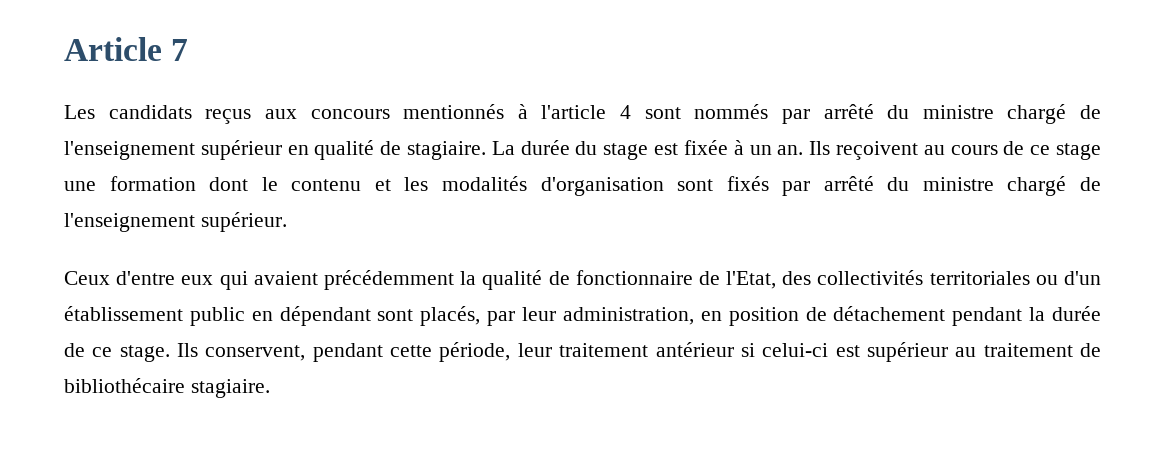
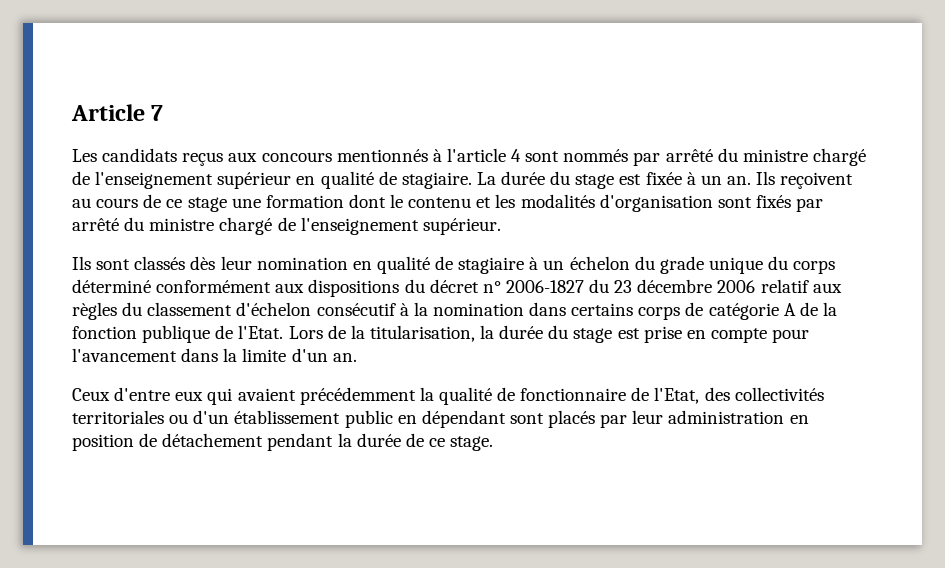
+ Ils sont classés dès leur nomination en qualité de stagiaire à un échelon du grade unique du corps déterminé conformément aux dispositions du décret n° 2006-1827 du 23 décembre 2006 relatif aux règles du classement d'échelon consécutif à la nomination dans certains corps de catégorie A de la fonction publique de l'Etat. Lors de la titularisation, la durée du stage est prise en compte pour l'avancement dans la limite d'un an.
- Ceux d'entre eux qui avaient précédemment la qualité de fonctionnaire de l'Etat, des collectivités territoriales ou d'un établissement public en dépendant sont placés, par leur administration, en position de détachement pendant la durée de ce stage. Ils conservent, pendant cette période, leur traitement antérieur si celui-ci est supérieur au traitement de bibliothécaire stagiaire.
+ Ceux d'entre eux qui avaient précédemment la qualité de fonctionnaire de l'Etat, des collectivités territoriales ou d'un établissement public en dépendant sont placés par leur administration en position de détachement pendant la durée de ce stage.

